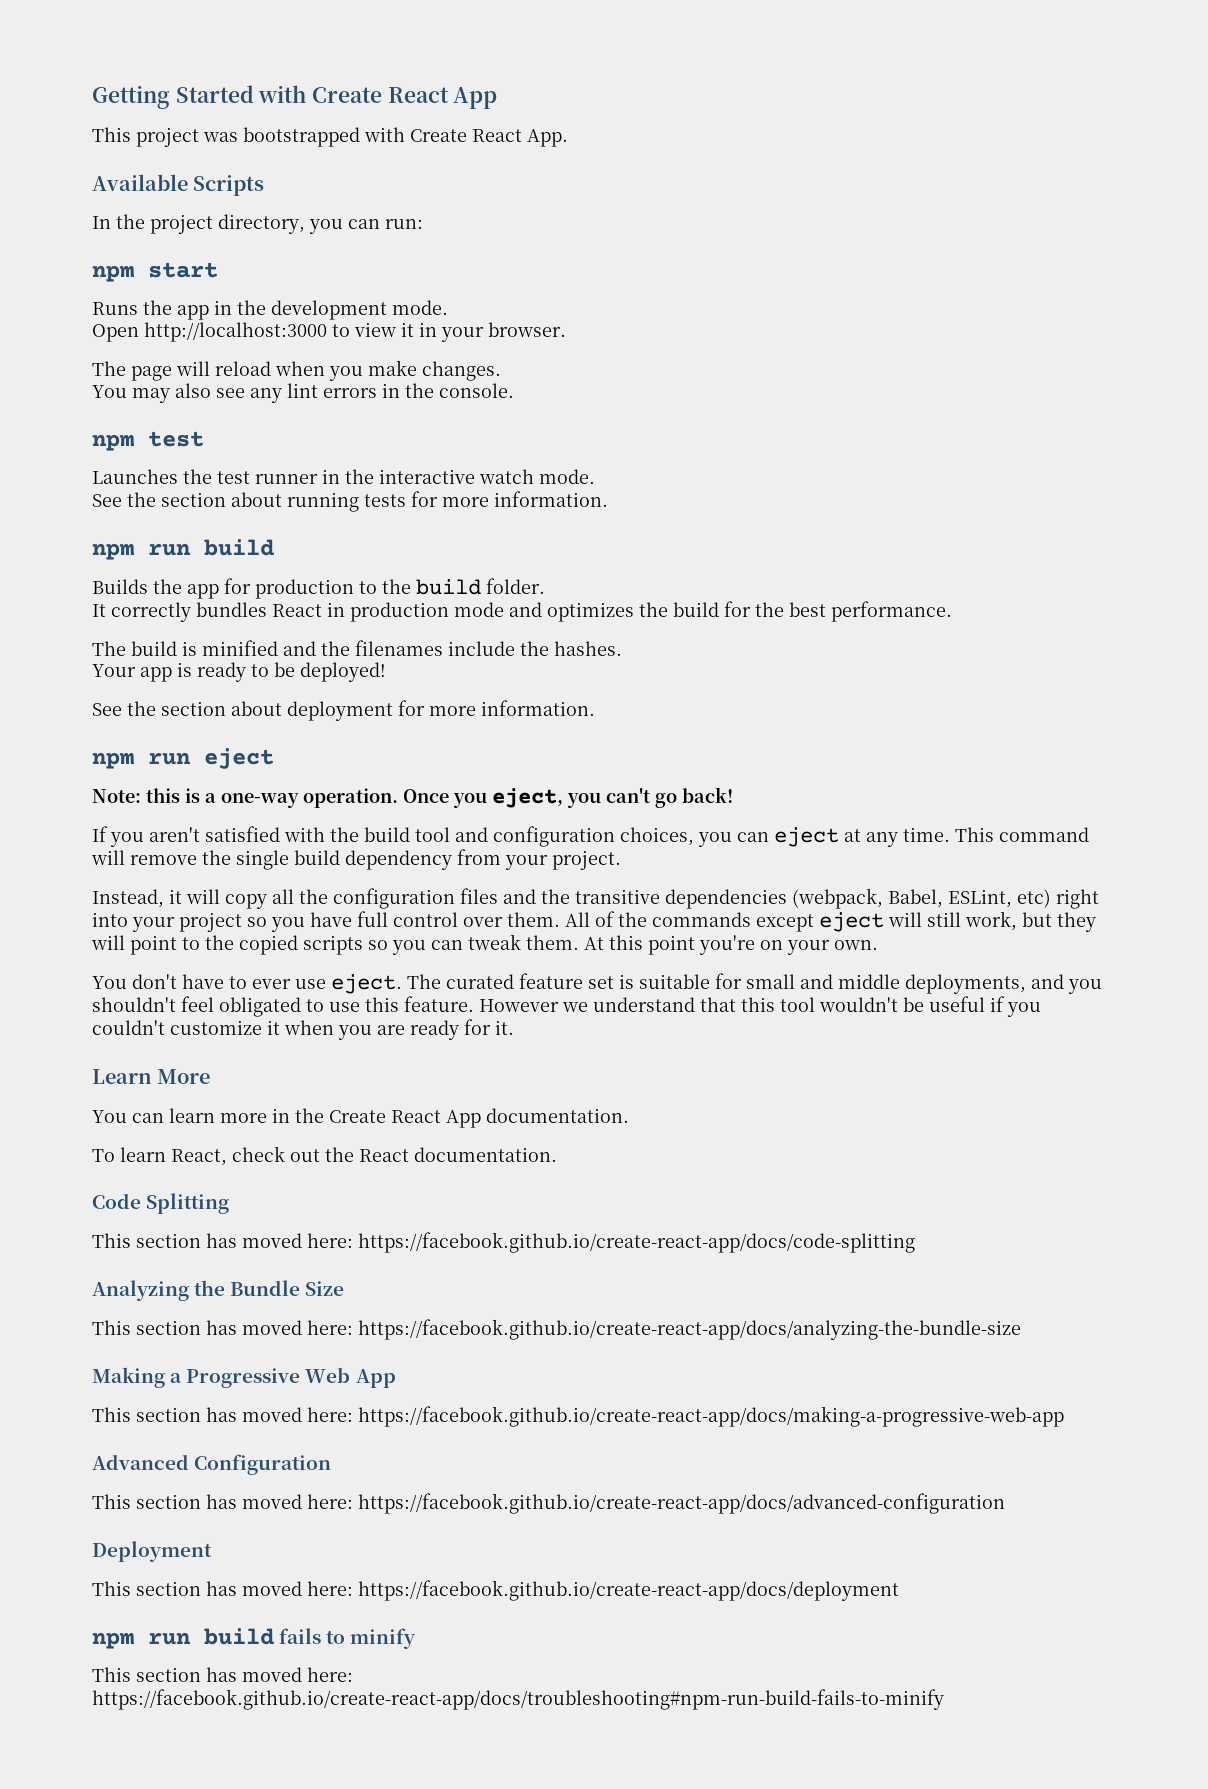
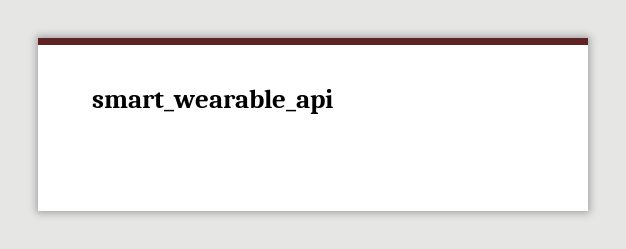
- Getting Started with Create React App
- This project was bootstrapped with Create React App.
- Available Scripts
- In the project directory, you can run:
- npm start
- Runs the app in the development mode.
- Open http://localhost:3000 to view it in your browser.
- The page will reload when you make changes.
- You may also see any lint errors in the console.
- npm test
- Launches the test runner in the interactive watch mode.
- See the section about running tests for more information.
- npm run build
- Builds the app for production to the build folder.
- It correctly bundles React in production mode and optimizes the build for the best performance.
- The build is minified and the filenames include the hashes.
- Your app is ready to be deployed!
- See the section about deployment for more information.
- npm run eject
- Note: this is a one-way operation. Once you eject, you can't go back!
- If you aren't satisfied with the build tool and configuration choices, you can eject at any time. This command will remove the single build dependency from your project.
- Instead, it will copy all the configuration files and the transitive dependencies (webpack, Babel, ESLint, etc) right into your project so you have full control over them. All of the commands except eject will still work, but they will point to the copied scripts so you can tweak them. At this point you're on your own.
- You don't have to ever use eject. The curated feature set is suitable for small and middle deployments, and you shouldn't feel obligated to use this feature. However we understand that this tool wouldn't be useful if you couldn't customize it when you are ready for it.
- Learn More
- You can learn more in the Create React App documentation.
- To learn React, check out the React documentation.
- Code Splitting
- This section has moved here: https://facebook.github.io/create-react-app/docs/code-splitting
- Analyzing the Bundle Size
- This section has moved here: https://facebook.github.io/create-react-app/docs/analyzing-the-bundle-size
- Making a Progressive Web App
- This section has moved here: https://facebook.github.io/create-react-app/docs/making-a-progressive-web-app
- Advanced Configuration
- This section has moved here: https://facebook.github.io/create-react-app/docs/advanced-configuration
- Deployment
- This section has moved here: https://facebook.github.io/create-react-app/docs/deployment
- npm run build fails to minify
- This section has moved here: https://facebook.github.io/create-react-app/docs/troubleshooting#npm-run-build-fails-to-minify
+ smart_wearable_api

